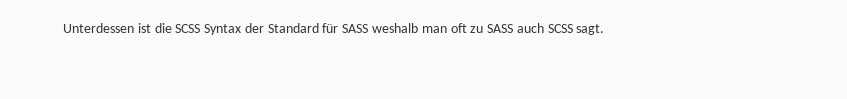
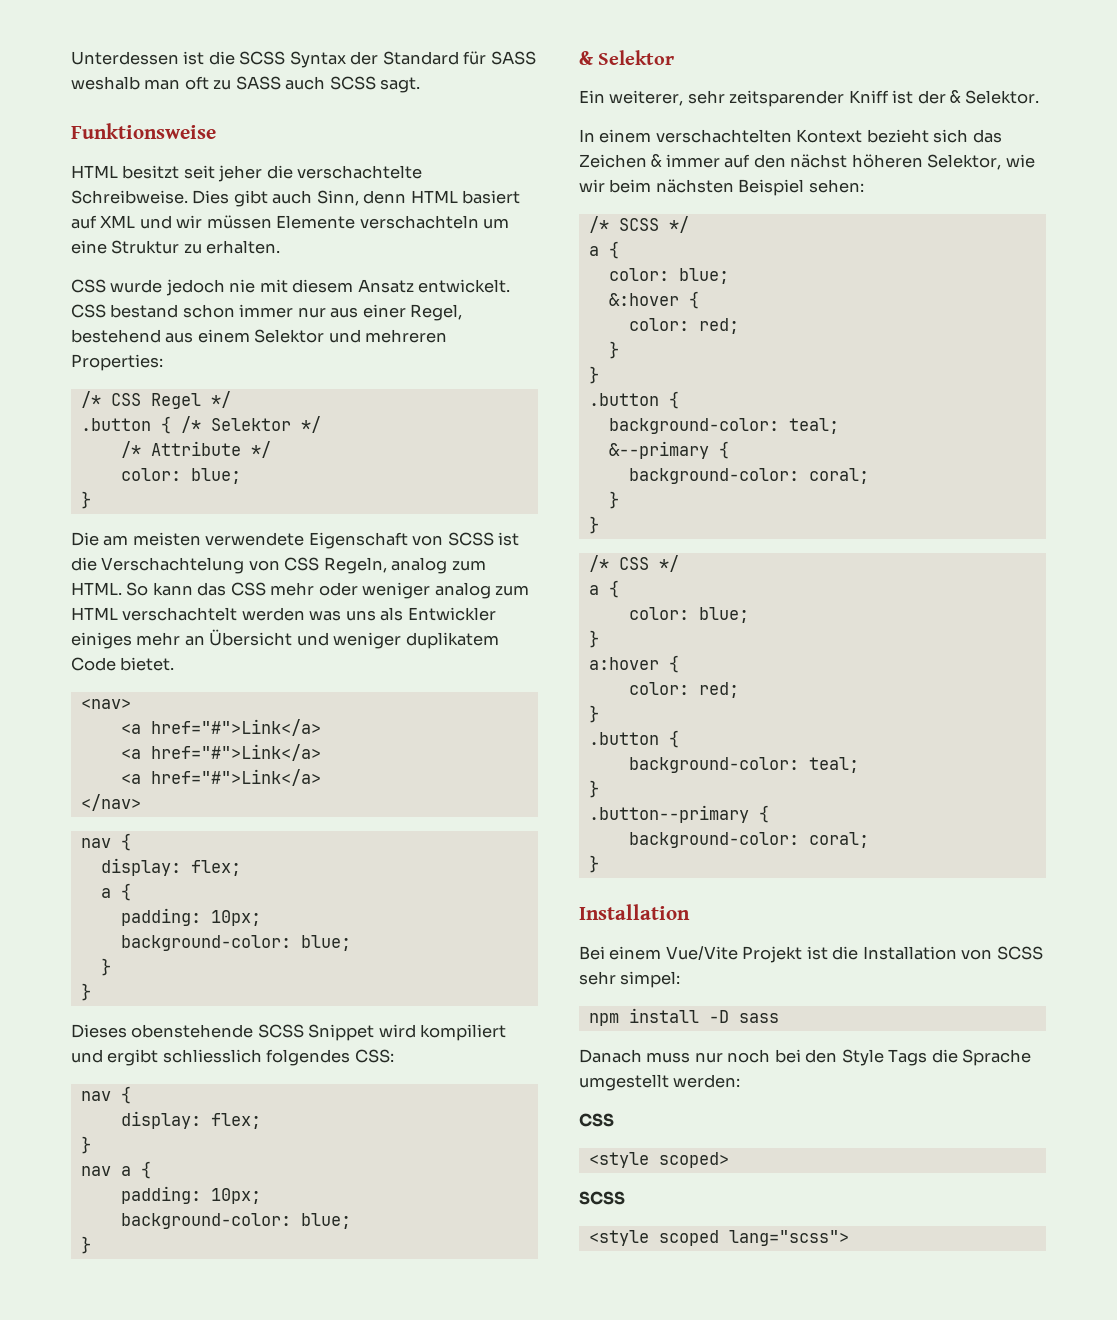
+ Funktionsweise
+ HTML besitzt seit jeher die verschachtelte Schreibweise. Dies gibt auch Sinn, denn HTML basiert auf XML und wir müssen Elemente verschachteln um eine Struktur zu erhalten.
+ CSS wurde jedoch nie mit diesem Ansatz entwickelt. CSS bestand schon immer nur aus einer Regel, bestehend aus einem Selektor und mehreren Properties:
+ /* CSS Regel */
+ .button { /* Selektor */
+ /* Attribute */
+ color: blue;
+ }
+ Die am meisten verwendete Eigenschaft von SCSS ist die Verschachtelung von CSS Regeln, analog zum HTML. So kann das CSS mehr oder weniger analog zum HTML verschachtelt werden was uns als Entwickler einiges mehr an Übersicht und weniger duplikatem Code bietet.
+ <nav>
+ <a href="#">Link</a>
+ <a href="#">Link</a>
+ <a href="#">Link</a>
+ </nav>
+ nav {
+ display: flex;
+ a {
+ padding: 10px;
+ background-color: blue;
+ }
+ }
+ Dieses obenstehende SCSS Snippet wird kompiliert und ergibt schliesslich folgendes CSS:
+ nav {
+ display: flex;
+ }
+ nav a {
+ padding: 10px;
+ background-color: blue;
+ }
+ & Selektor
+ Ein weiterer, sehr zeitsparender Kniff ist der & Selektor.
+ In einem verschachtelten Kontext bezieht sich das Zeichen & immer auf den nächst höheren Selektor, wie wir beim nächsten Beispiel sehen:
+ /* SCSS */
+ a {
+ color: blue;
+ &:hover {
+ color: red;
+ }
+ }
+ .button {
+ background-color: teal;
+ &--primary {
+ background-color: coral;
+ }
+ }
+ /* CSS */
+ a {
+ color: blue;
+ }
+ a:hover {
+ color: red;
+ }
+ .button {
+ background-color: teal;
+ }
+ .button--primary {
+ background-color: coral;
+ }
+ Installation
+ Bei einem Vue/Vite Projekt ist die Installation von SCSS sehr simpel:
+ npm install -D sass
+ Danach muss nur noch bei den Style Tags die Sprache umgestellt werden:
+ CSS
+ <style scoped>
+ SCSS
+ <style scoped lang="scss">

